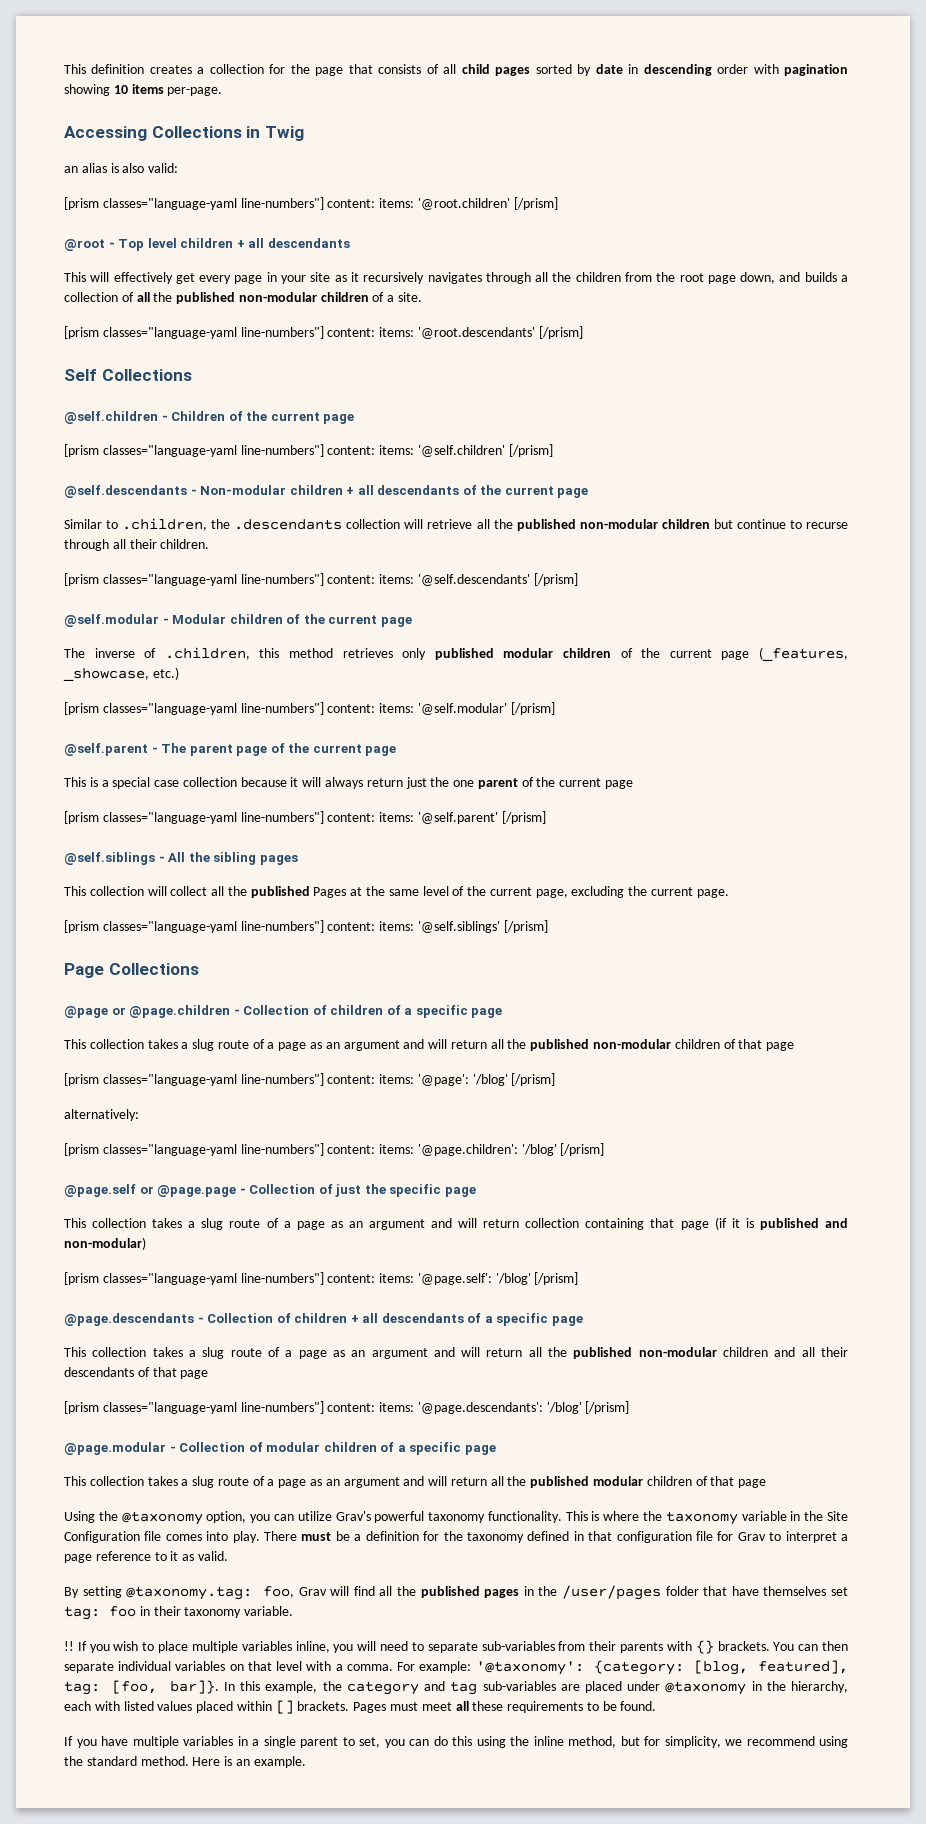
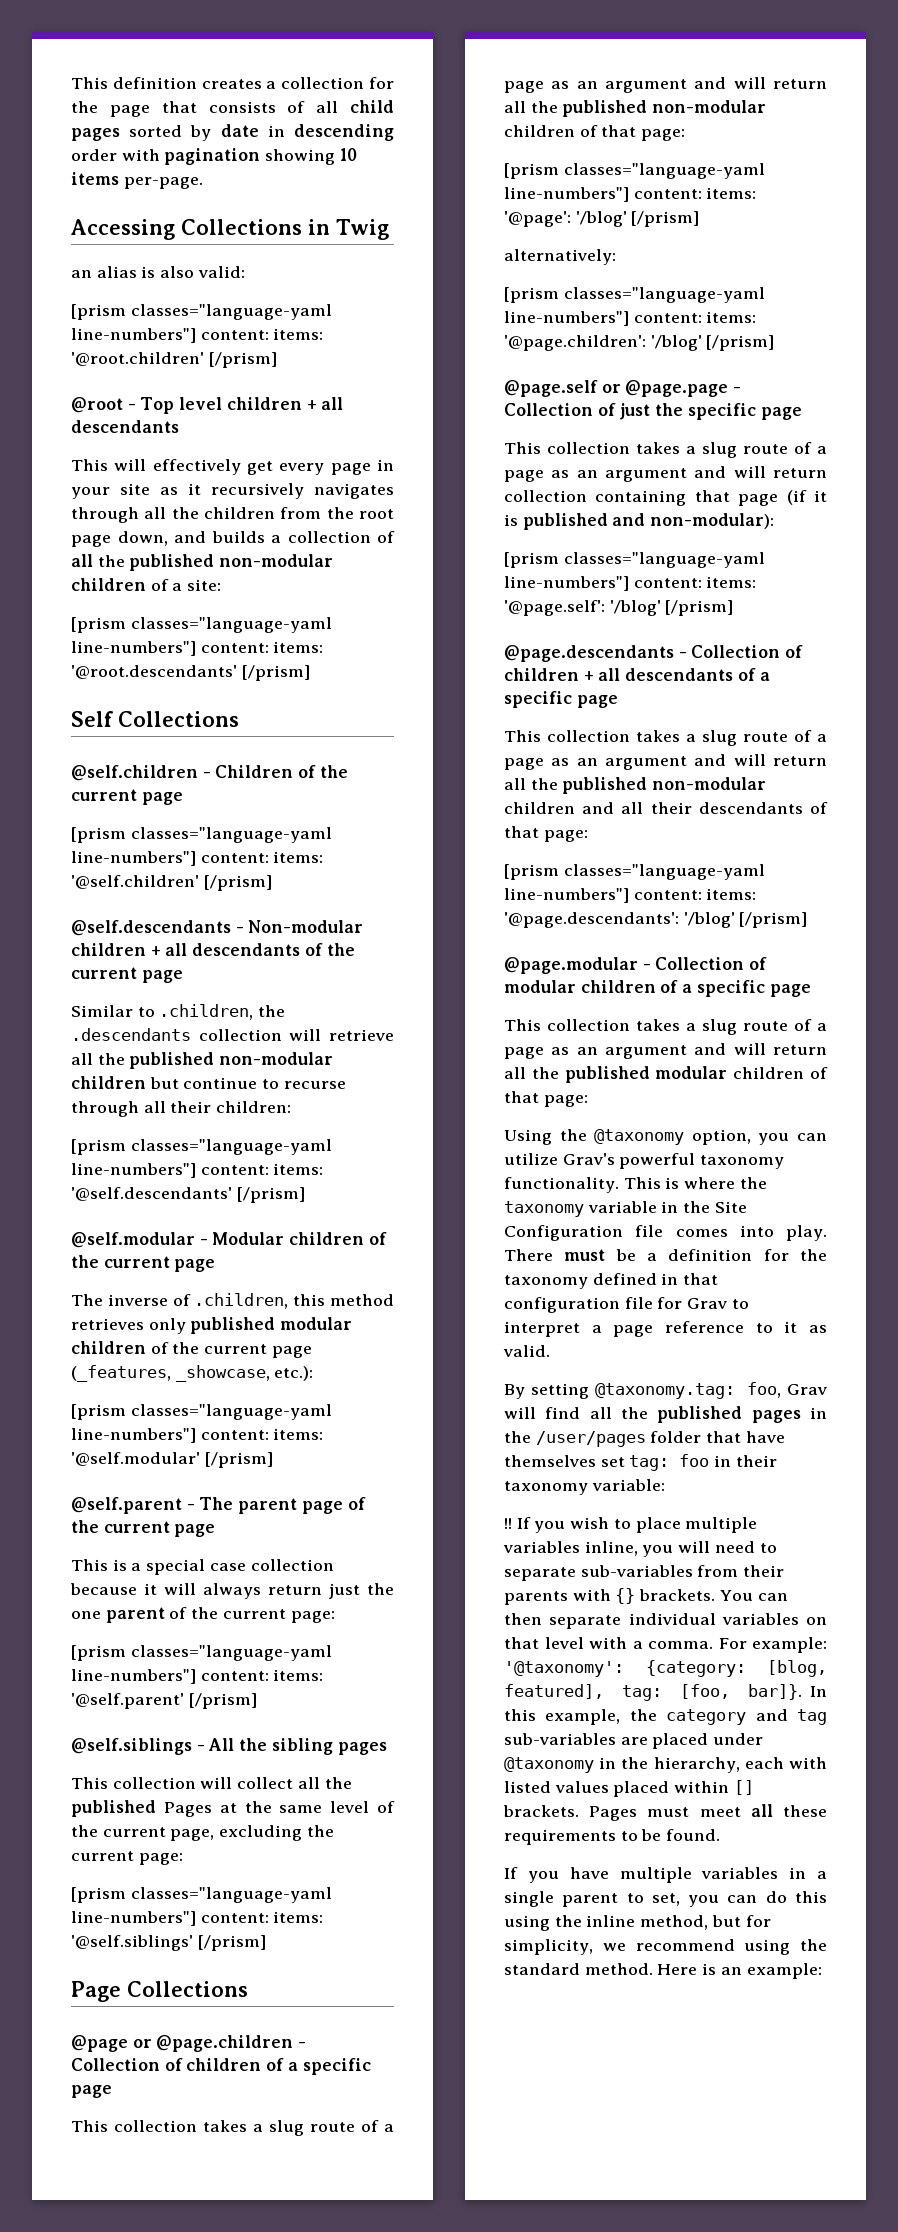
- This will effectively get every page in your site as it recursively navigates through all the children from the root page down, and builds a collection of all the published non-modular children of a site.
+ This will effectively get every page in your site as it recursively navigates through all the children from the root page down, and builds a collection of all the published non-modular children of a site:
- Similar to .children, the .descendants collection will retrieve all the published non-modular children but continue to recurse through all their children.
+ Similar to .children, the .descendants collection will retrieve all the published non-modular children but continue to recurse through all their children:
- The inverse of .children, this method retrieves only published modular children of the current page (_features, _showcase, etc.)
+ The inverse of .children, this method retrieves only published modular children of the current page (_features, _showcase, etc.):
- This is a special case collection because it will always return just the one parent of the current page
+ This is a special case collection because it will always return just the one parent of the current page:
- This collection will collect all the published Pages at the same level of the current page, excluding the current page.
+ This collection will collect all the published Pages at the same level of the current page, excluding the current page:
- This collection takes a slug route of a page as an argument and will return all the published non-modular children of that page
+ This collection takes a slug route of a page as an argument and will return all the published non-modular children of that page:
- This collection takes a slug route of a page as an argument and will return collection containing that page (if it is published and non-modular)
+ This collection takes a slug route of a page as an argument and will return collection containing that page (if it is published and non-modular):
- This collection takes a slug route of a page as an argument and will return all the published non-modular children and all their descendants of that page
+ This collection takes a slug route of a page as an argument and will return all the published non-modular children and all their descendants of that page:
- This collection takes a slug route of a page as an argument and will return all the published modular children of that page
+ This collection takes a slug route of a page as an argument and will return all the published modular children of that page:
- By setting @taxonomy.tag: foo, Grav will find all the published pages in the /user/pages folder that have themselves set tag: foo in their taxonomy variable.
+ By setting @taxonomy.tag: foo, Grav will find all the published pages in the /user/pages folder that have themselves set tag: foo in their taxonomy variable:
- Here is an example.
+ Here is an example:

